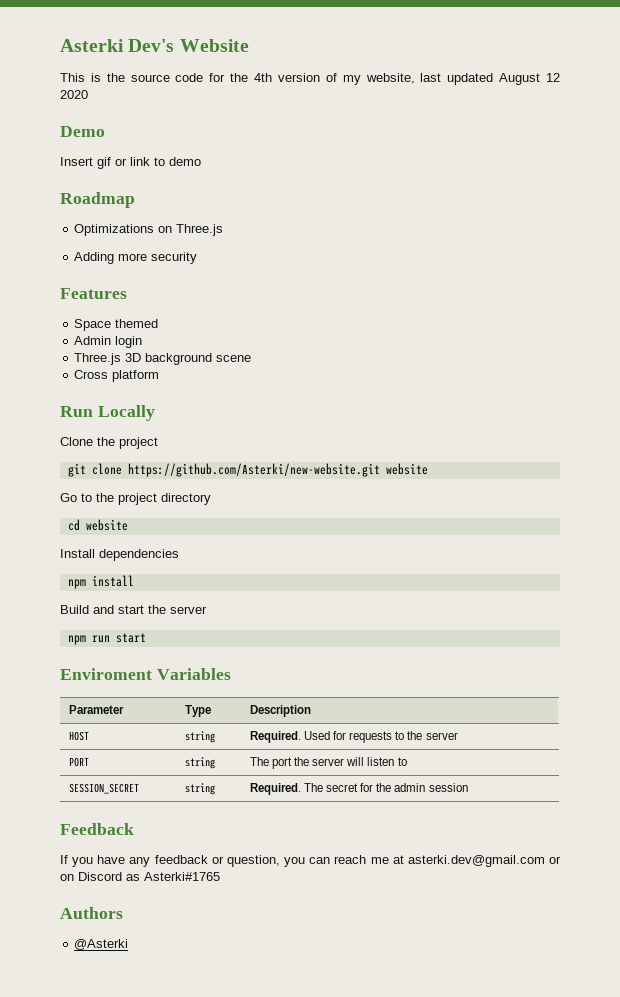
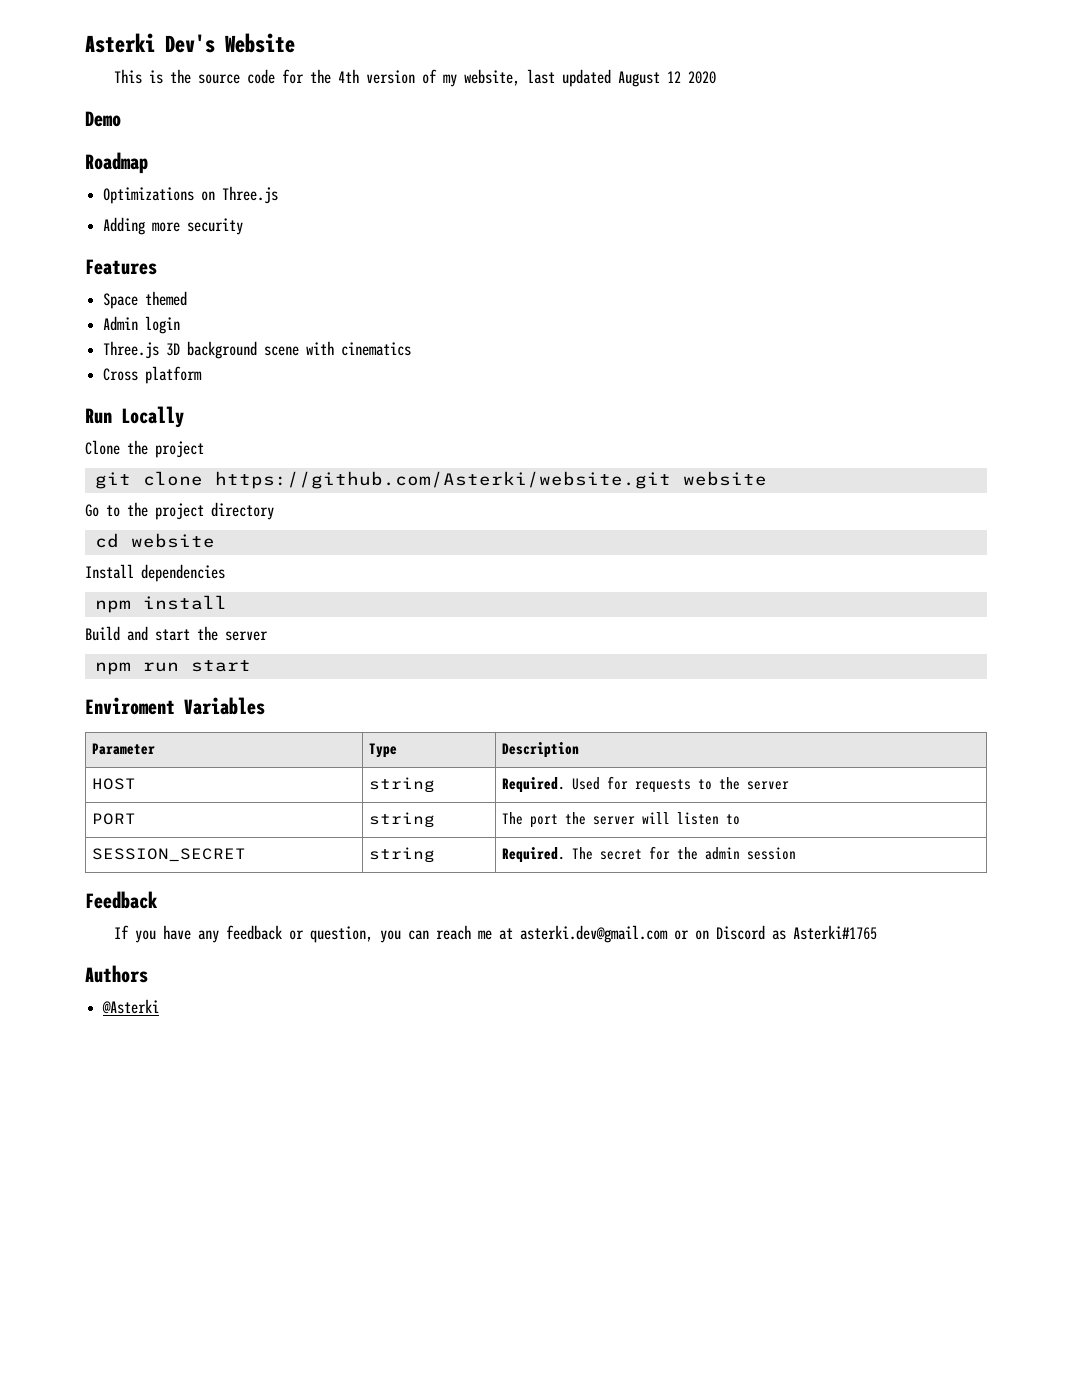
- Insert gif or link to demo
- Three.js 3D background scene
+ Three.js 3D background scene with cinematics
- git clone https://github.com/Asterki/new-website.git website
+ git clone https://github.com/Asterki/website.git website

